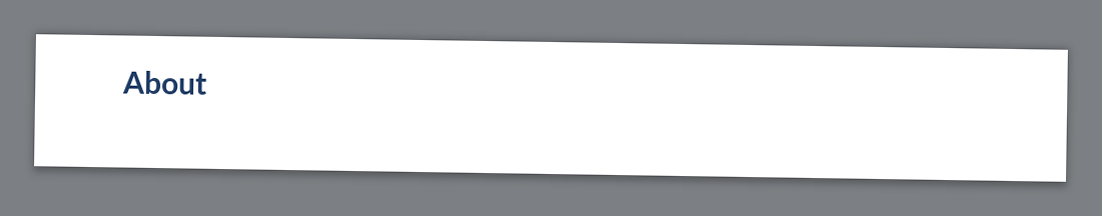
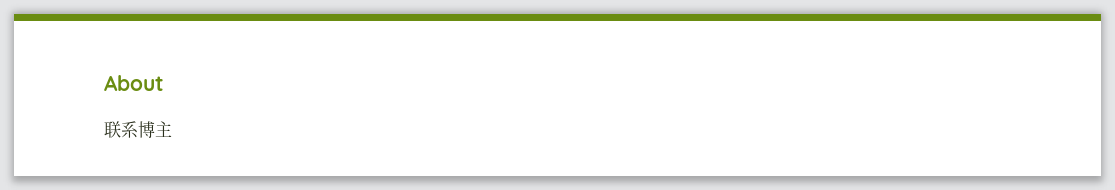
+ 联系博主

